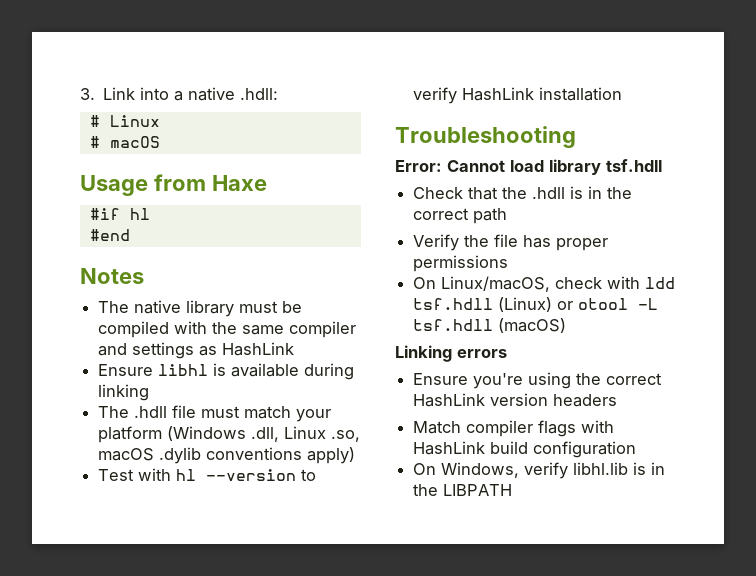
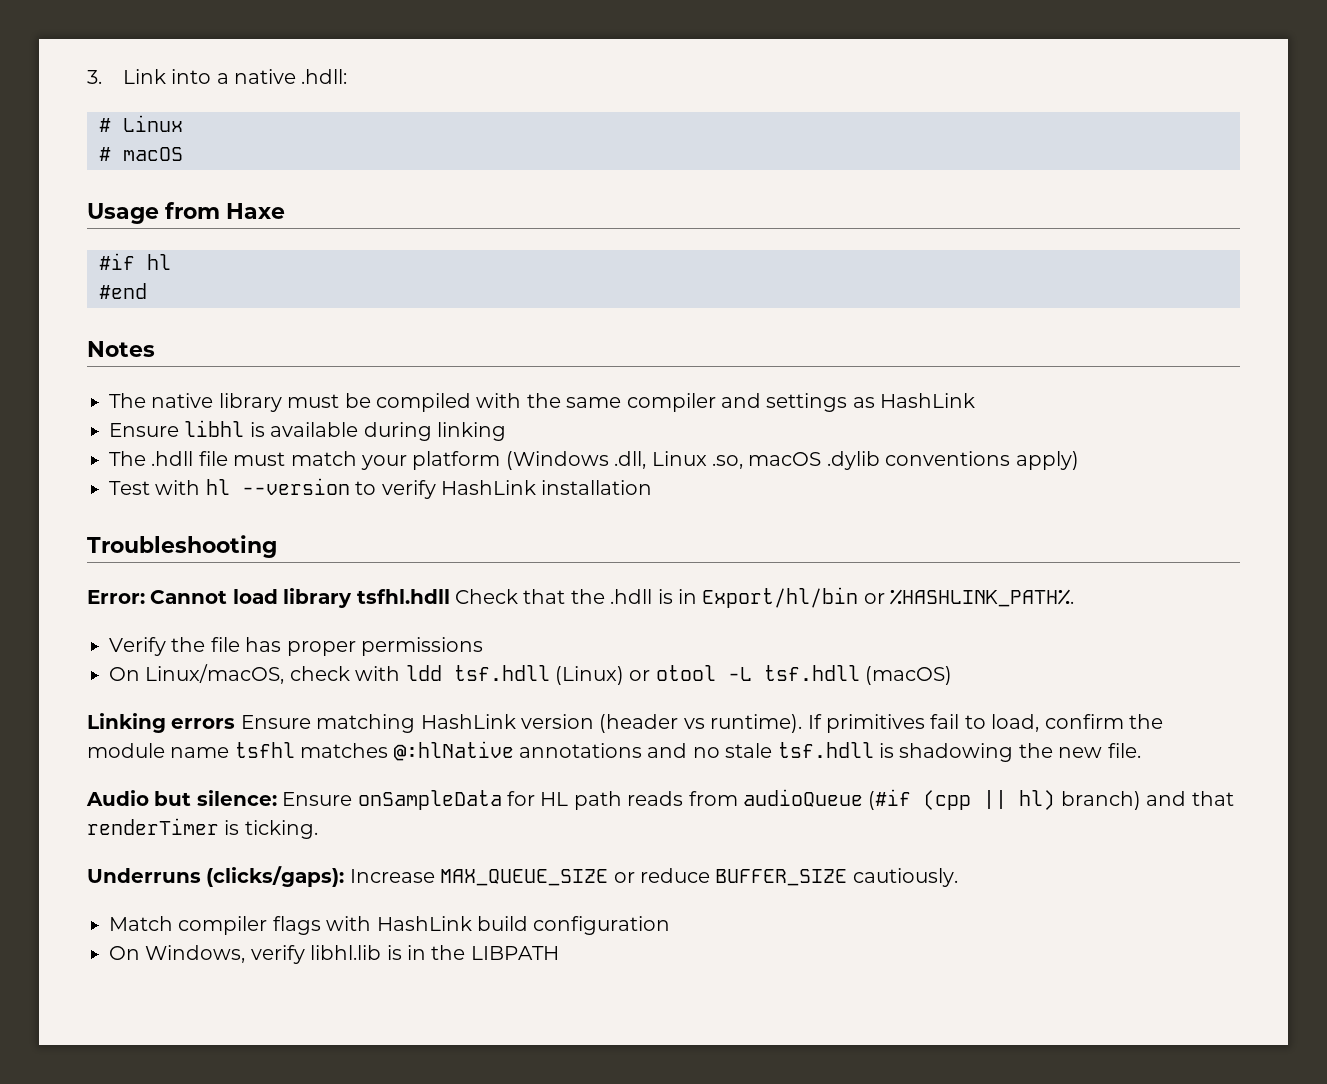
- Error: Cannot load library tsf.hdll
- Check that the .hdll is in the correct path
+ Error: Cannot load library tsfhl.hdll Check that the .hdll is in Export/hl/bin or %HASHLINK_PATH%.
- Linking errors
- Ensure you're using the correct HashLink version headers
+ Linking errors Ensure matching HashLink version (header vs runtime). If primitives fail to load, confirm the module name tsfhl matches @:hlNative annotations and no stale tsf.hdll is shadowing the new file.
+ Audio but silence: Ensure onSampleData for HL path reads from audioQueue (#if (cpp || hl) branch) and that renderTimer is ticking.
+ Underruns (clicks/gaps): Increase MAX_QUEUE_SIZE or reduce BUFFER_SIZE cautiously.

